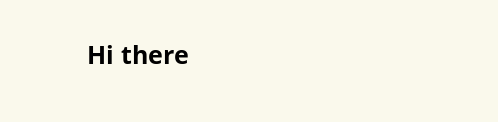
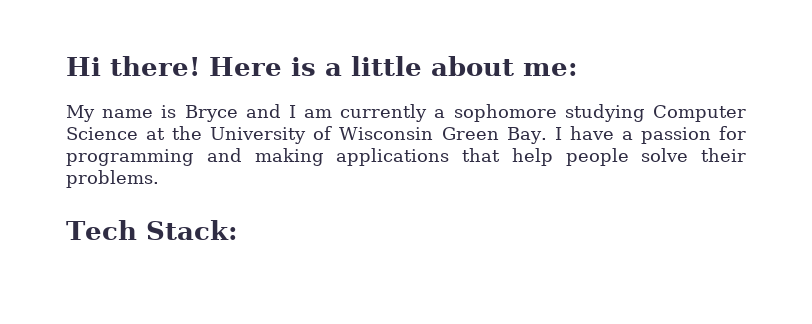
- Hi there
+ Hi there! Here is a little about me:
+ My name is Bryce and I am currently a sophomore studying Computer Science at the University of Wisconsin Green Bay. I have a passion for programming and making applications that help people solve their problems.
+ Tech Stack:

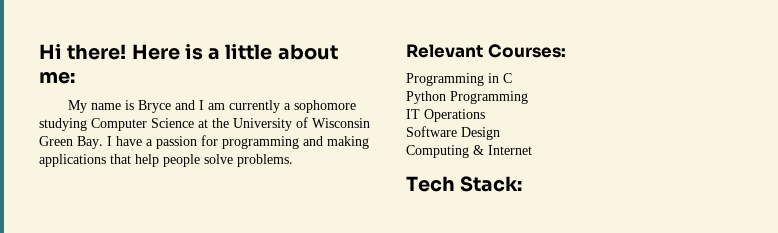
- My name is Bryce and I am currently a sophomore studying Computer Science at the University of Wisconsin Green Bay. I have a passion for programming and making applications that help people solve their problems.
+ My name is Bryce and I am currently a sophomore studying Computer Science at the University of Wisconsin Green Bay. I have a passion for programming and making applications that help people solve problems.
+ Relevant Courses:
+ Programming in C
+ Python Programming
+ IT Operations
+ Software Design
+ Computing & Internet

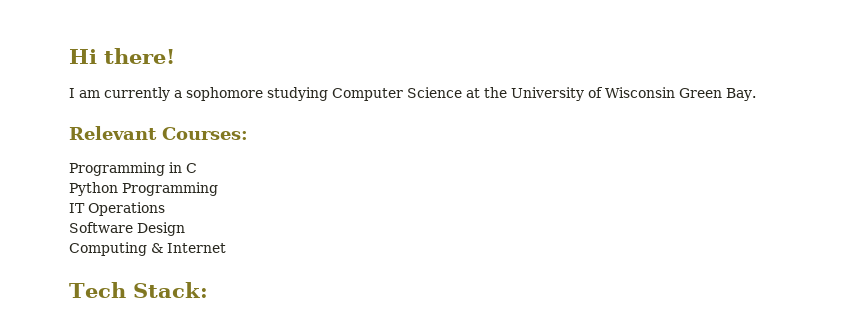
- Hi there! Here is a little about me:
- My name is Bryce and I am currently a sophomore studying Computer Science at the University of Wisconsin Green Bay. I have a passion for programming and making applications that help people solve problems.
+ Hi there!
+ I am currently a sophomore studying Computer Science at the University of Wisconsin Green Bay.

